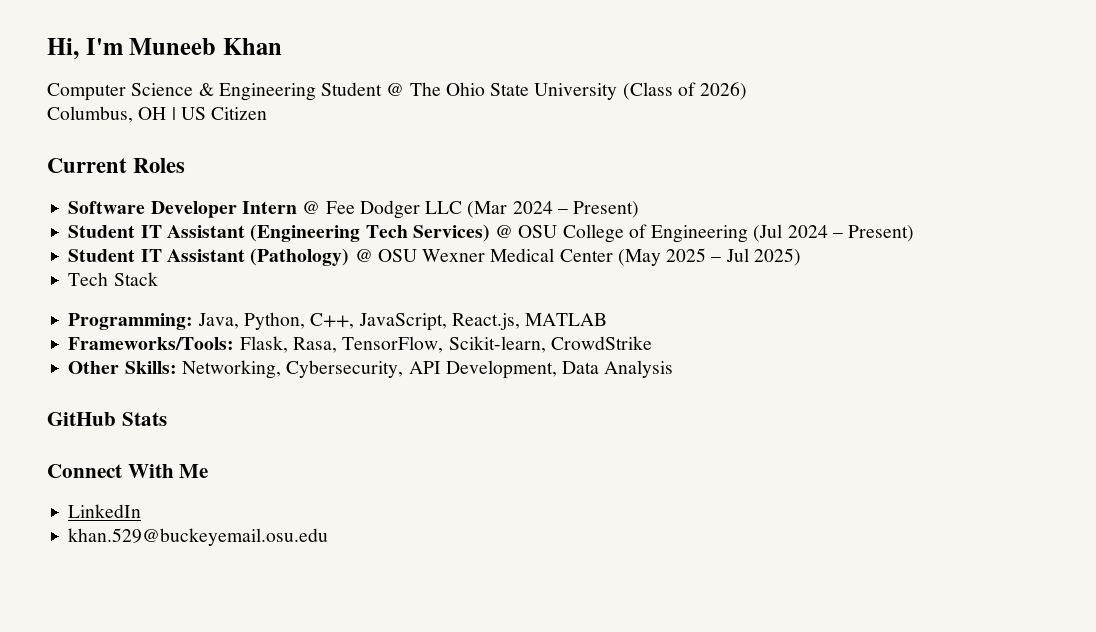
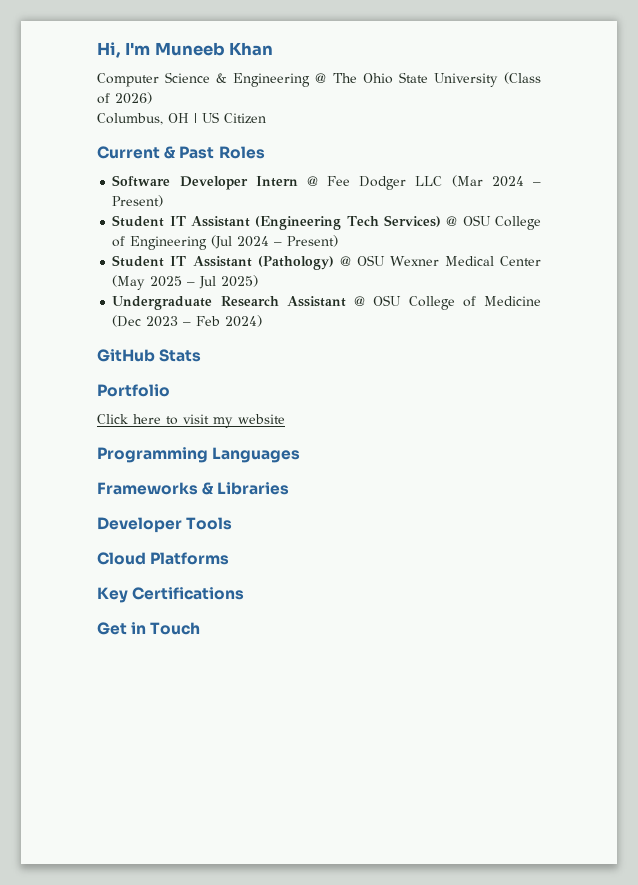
- Computer Science & Engineering Student @ The Ohio State University (Class of 2026)
+ Computer Science & Engineering @ The Ohio State University (Class of 2026)
- Current Roles
+ Current & Past Roles
- Tech Stack
- Programming: Java, Python, C++, JavaScript, React.js, MATLAB
- Frameworks/Tools: Flask, Rasa, TensorFlow, Scikit-learn, CrowdStrike
- Other Skills: Networking, Cybersecurity, API Development, Data Analysis
+ Undergraduate Research Assistant @ OSU College of Medicine (Dec 2023 – Feb 2024)
  GitHub Stats
- Connect With Me
- LinkedIn
- khan.529@buckeyemail.osu.edu
+ Portfolio
+ Click here to visit my website
+ Programming Languages
+ Frameworks & Libraries
+ Developer Tools
+ Cloud Platforms
+ Key Certifications
+ Get in Touch

